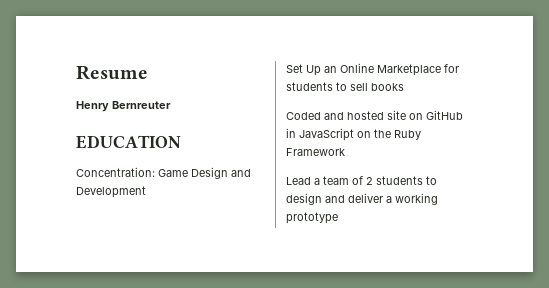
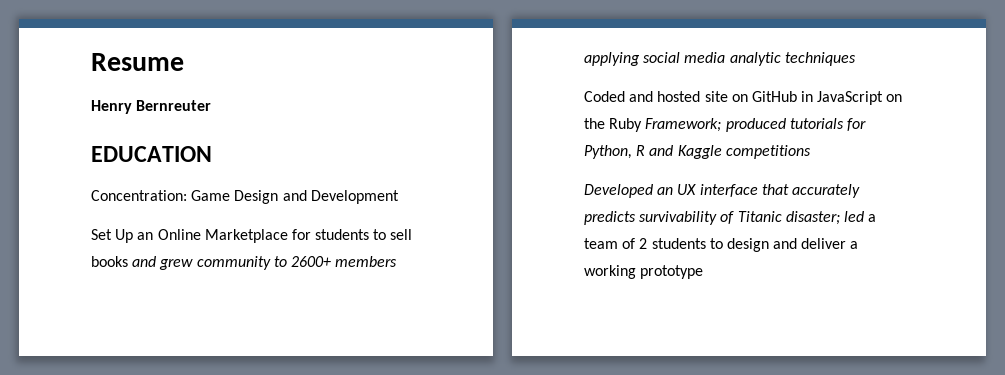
- Set Up an Online Marketplace for students to sell books
+ Set Up an Online Marketplace for students to sell books and grew community to 2600+ members applying social media analytic techniques
- Coded and hosted site on GitHub in JavaScript on the Ruby Framework
- Lead a team of 2 students to design and deliver a working prototype
+ Coded and hosted site on GitHub in JavaScript on the Ruby Framework; produced tutorials for Python, R and Kaggle competitions
+ Developed an UX interface that accurately predicts survivability of Titanic disaster; led a team of 2 students to design and deliver a working prototype

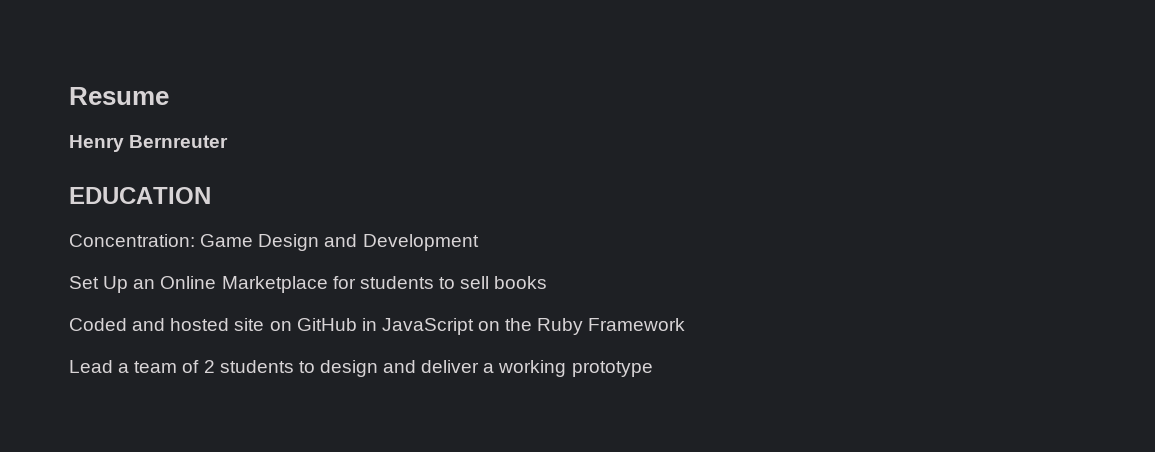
- Set Up an Online Marketplace for students to sell books and grew community to 2600+ members applying social media analytic techniques
+ Set Up an Online Marketplace for students to sell books
- Coded and hosted site on GitHub in JavaScript on the Ruby Framework; produced tutorials for Python, R and Kaggle competitions
- Developed an UX interface that accurately predicts survivability of Titanic disaster; led a team of 2 students to design and deliver a working prototype
+ Coded and hosted site on GitHub in JavaScript on the Ruby Framework
+ Lead a team of 2 students to design and deliver a working prototype

